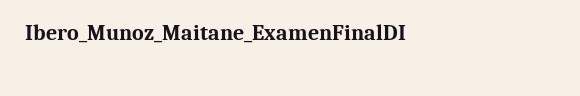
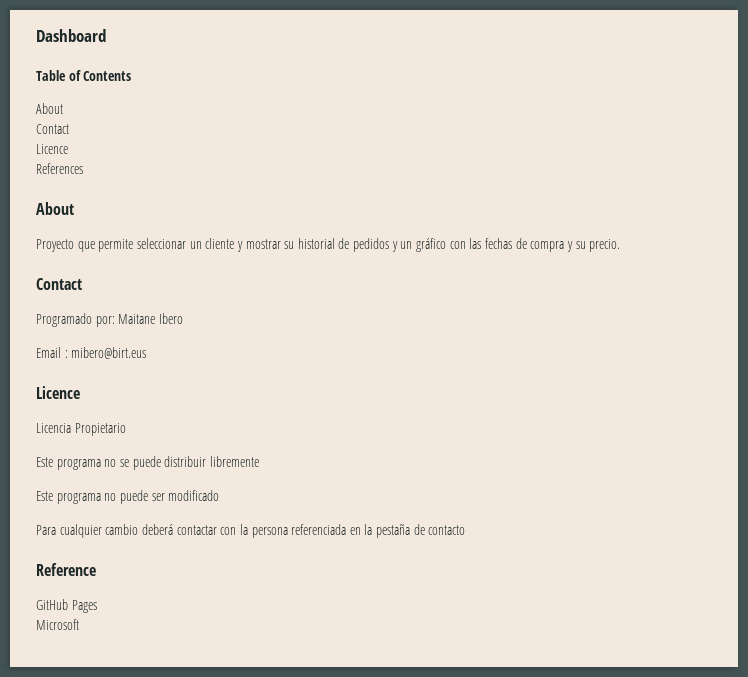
- Ibero_Munoz_Maitane_ExamenFinalDI
+ Dashboard
+ Table of Contents
+ About
+ Contact
+ Licence
+ References
+ About
+ Proyecto que permite seleccionar un cliente y mostrar su historial de pedidos y un gráfico con las fechas de compra y su precio.
+ Contact
+ Programado por: Maitane Ibero
+ Email : mibero@birt.eus
+ Licence
+ Licencia Propietario
+ Este programa no se puede distribuir libremente
+ Este programa no puede ser modificado
+ Para cualquier cambio deberá contactar con la persona referenciada en la pestaña de contacto
+ Reference
+ GitHub Pages
+ Microsoft

